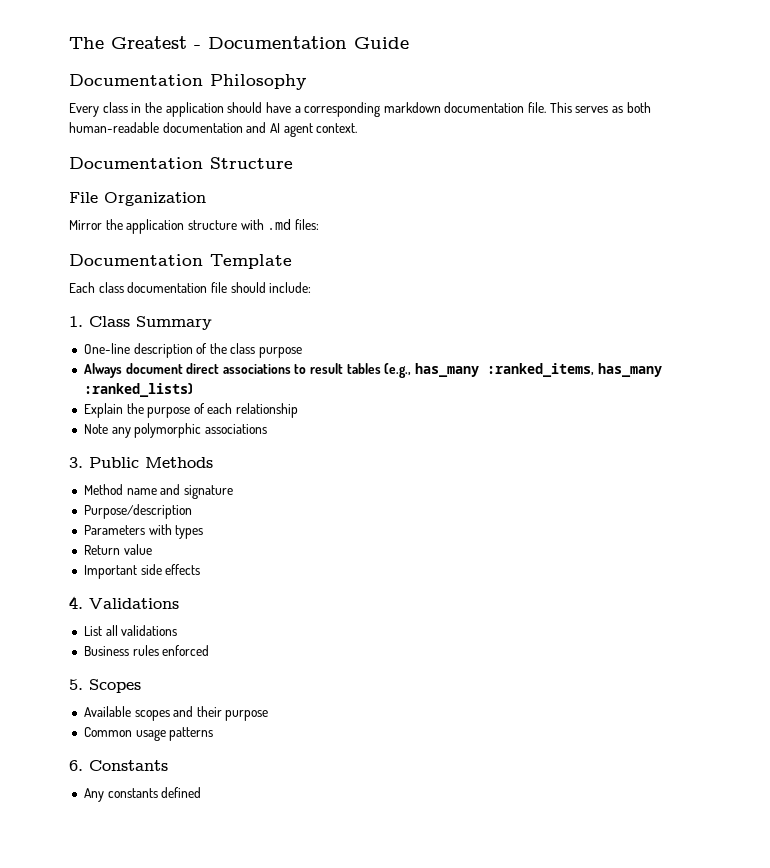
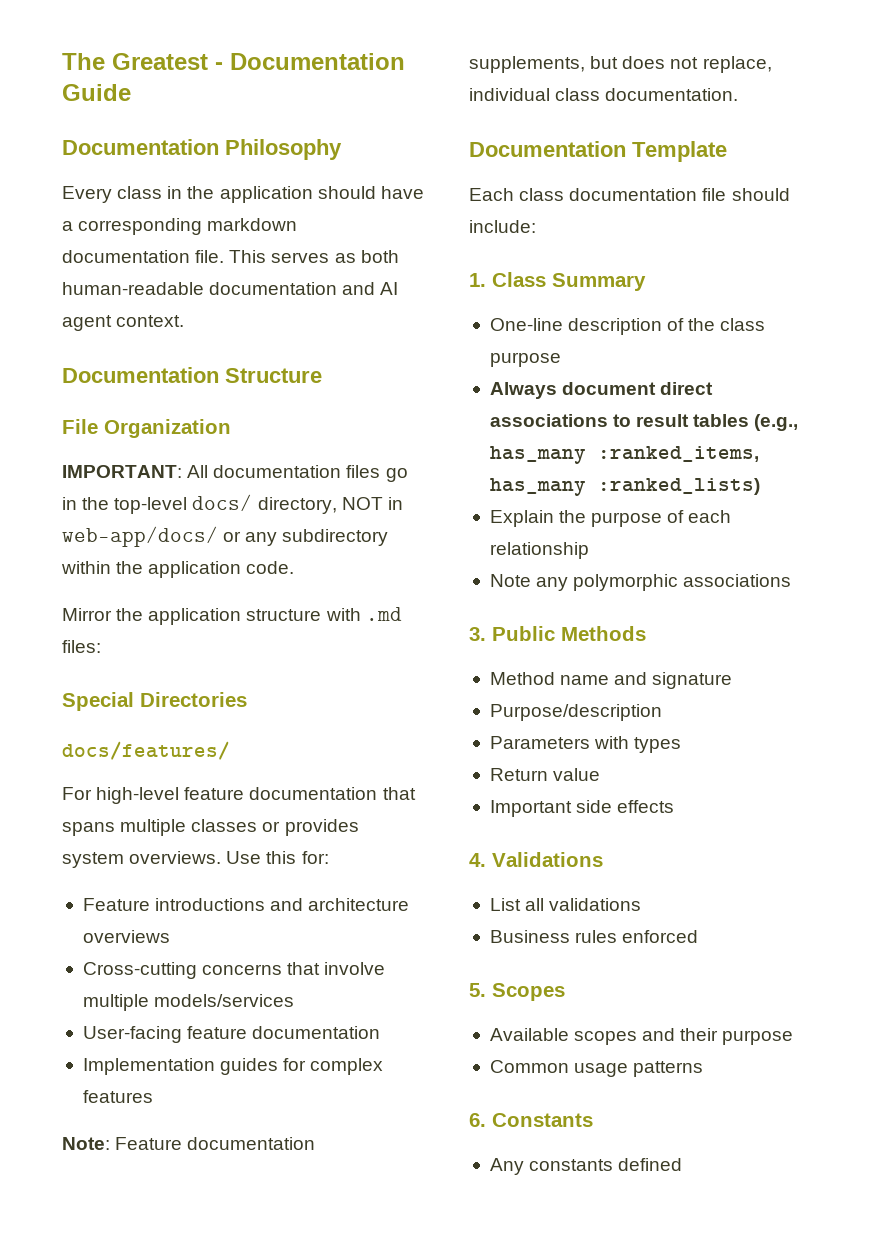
+ IMPORTANT: All documentation files go in the top-level docs/ directory, NOT in web-app/docs/ or any subdirectory within the application code.
+ Special Directories
+ docs/features/
+ For high-level feature documentation that spans multiple classes or provides system overviews. Use this for:
+ Feature introductions and architecture overviews
+ Cross-cutting concerns that involve multiple models/services
+ User-facing feature documentation
+ Implementation guides for complex features
+ Note: Feature documentation supplements, but does not replace, individual class documentation.

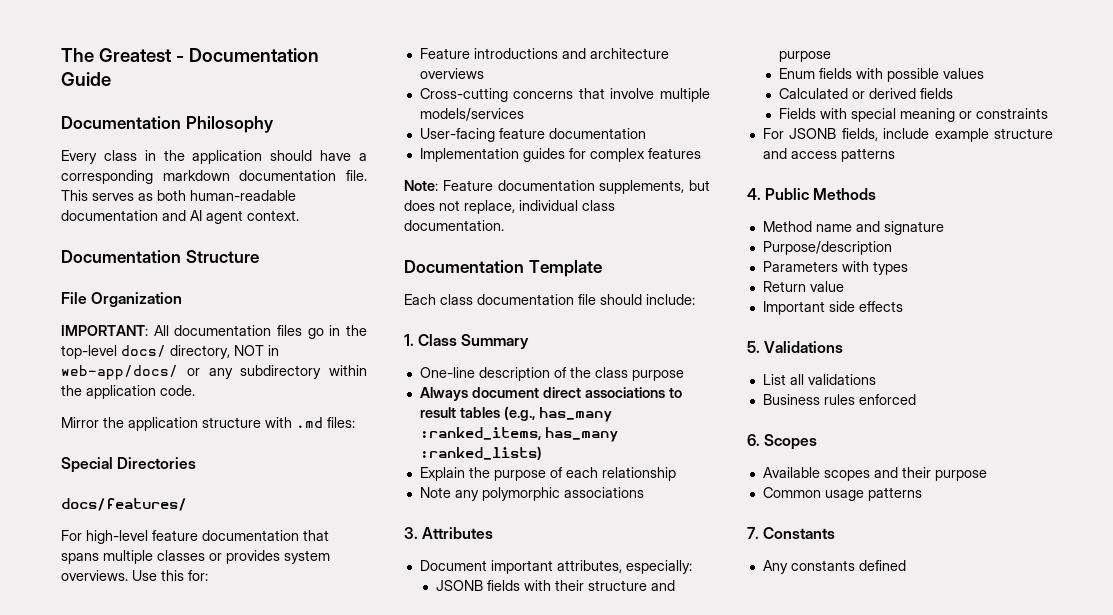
- 3. Public Methods
+ 3. Attributes
+ Document important attributes, especially:
+ JSONB fields with their structure and purpose
+ Enum fields with possible values
+ Calculated or derived fields
+ Fields with special meaning or constraints
+ For JSONB fields, include example structure and access patterns
+ 4. Public Methods
- 4. Validations
+ 5. Validations
- 5. Scopes
+ 6. Scopes
- 6. Constants
+ 7. Constants

